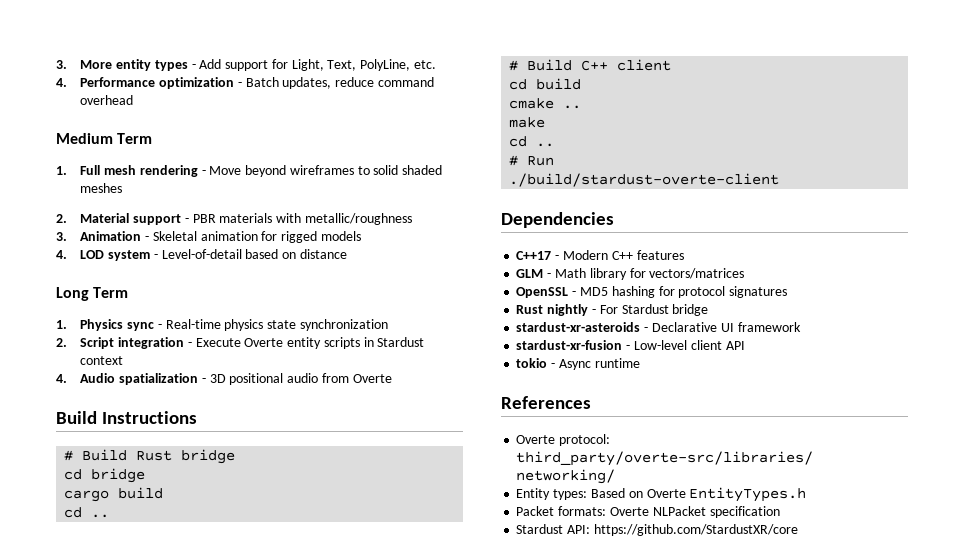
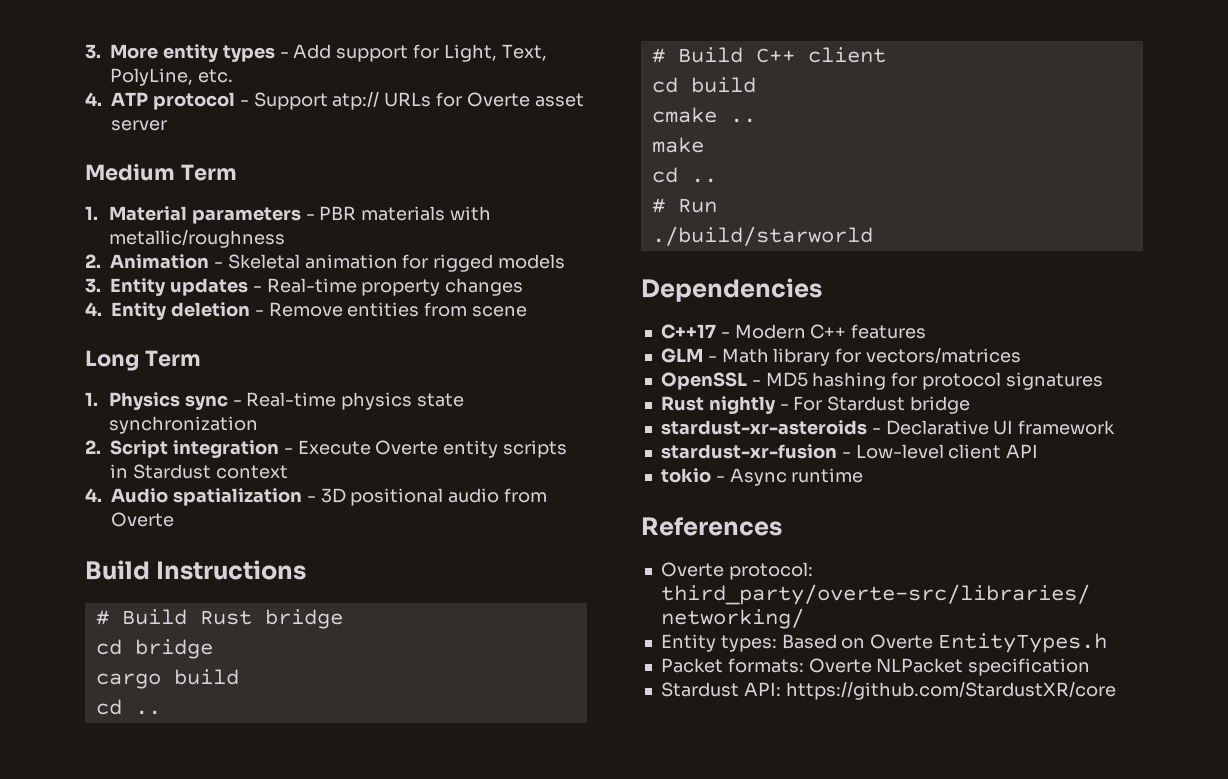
- 4. Performance optimization - Batch updates, reduce command overhead
+ 4. ATP protocol - Support atp:// URLs for Overte asset server
  Medium Term
- 1. Full mesh rendering - Move beyond wireframes to solid shaded meshes
- 2. Material support - PBR materials with metallic/roughness
+ 1. Material parameters - PBR materials with metallic/roughness
- 3. Animation - Skeletal animation for rigged models
+ 2. Animation - Skeletal animation for rigged models
- 4. LOD system - Level-of-detail based on distance
+ 3. Entity updates - Real-time property changes
+ 4. Entity deletion - Remove entities from scene
- ./build/stardust-overte-client
+ ./build/starworld

